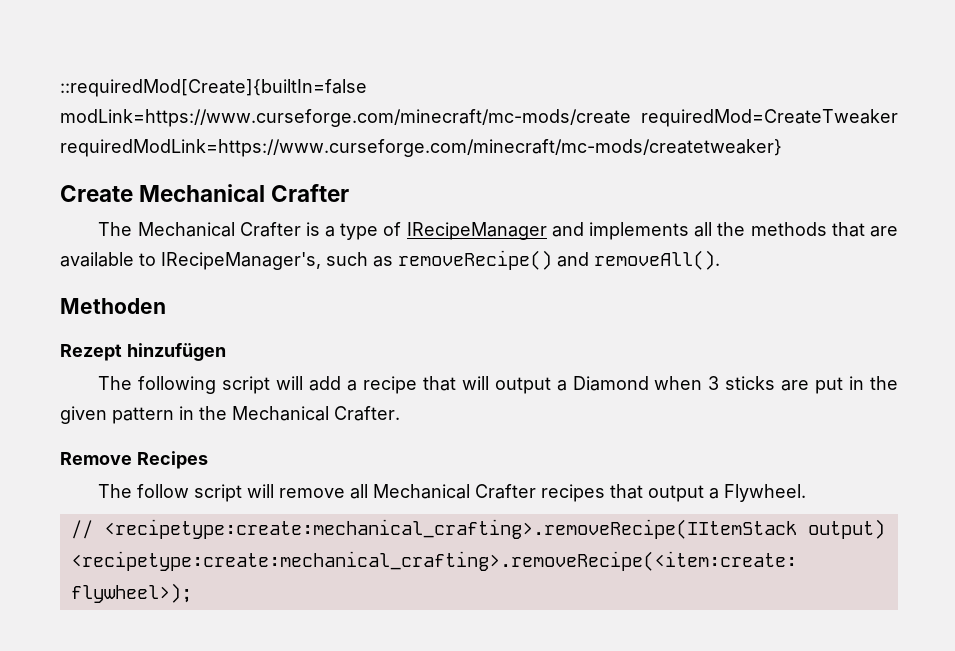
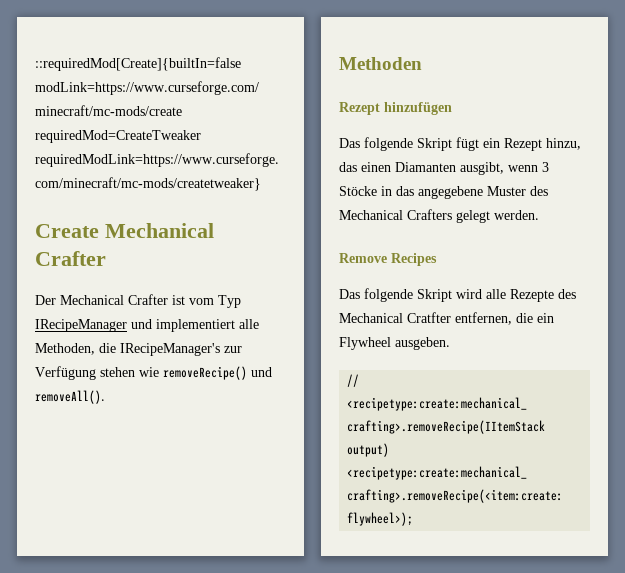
- The Mechanical Crafter is a type of IRecipeManager and implements all the methods that are available to IRecipeManager's, such as removeRecipe() and removeAll().
+ Der Mechanical Crafter ist vom Typ IRecipeManager und implementiert alle Methoden, die IRecipeManager's zur Verfügung stehen wie removeRecipe() und removeAll().
  Methoden
  Rezept hinzufügen
- The following script will add a recipe that will output a Diamond when 3 sticks are put in the given pattern in the Mechanical Crafter.
+ Das folgende Skript fügt ein Rezept hinzu, das einen Diamanten ausgibt, wenn 3 Stöcke in das angegebene Muster des Mechanical Crafters gelegt werden.
  Remove Recipes
- The follow script will remove all Mechanical Crafter recipes that output a Flywheel.
+ Das folgende Skript wird alle Rezepte des Mechanical Cratfter entfernen, die ein Flywheel ausgeben.

